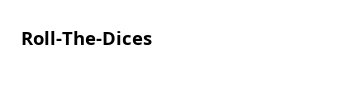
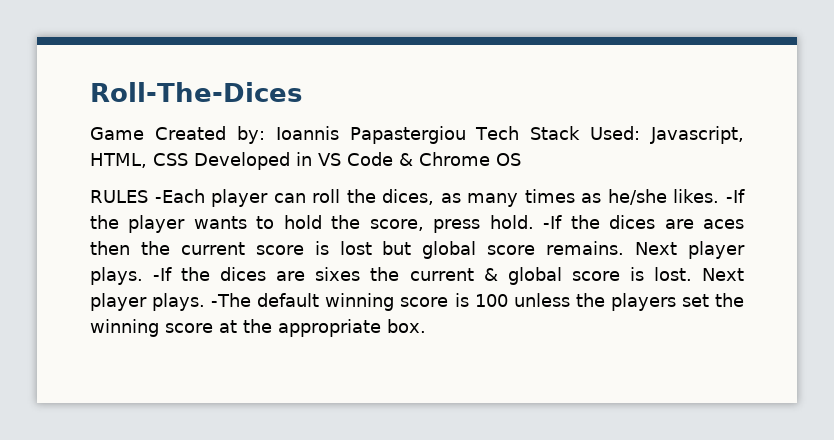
+ Game Created by: Ioannis Papastergiou Tech Stack Used: Javascript, HTML, CSS Developed in VS Code & Chrome OS
+ RULES -Each player can roll the dices, as many times as he/she likes. -If the player wants to hold the score, press hold. -If the dices are aces then the current score is lost but global score remains. Next player plays. -If the dices are sixes the current & global score is lost. Next player plays. -The default winning score is 100 unless the players set the winning score at the appropriate box.

